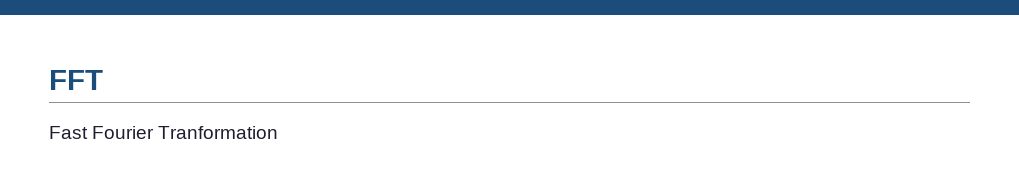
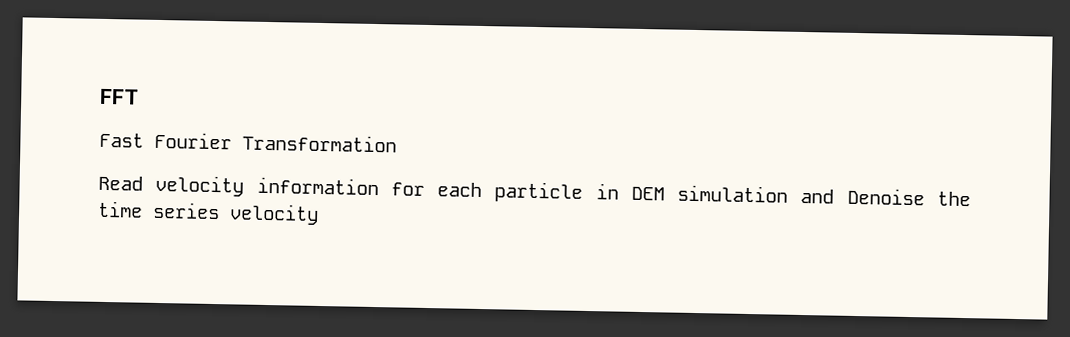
- Fast Fourier Tranformation
+ Fast Fourier Transformation
+ Read velocity information for each particle in DEM simulation and Denoise the time series velocity

